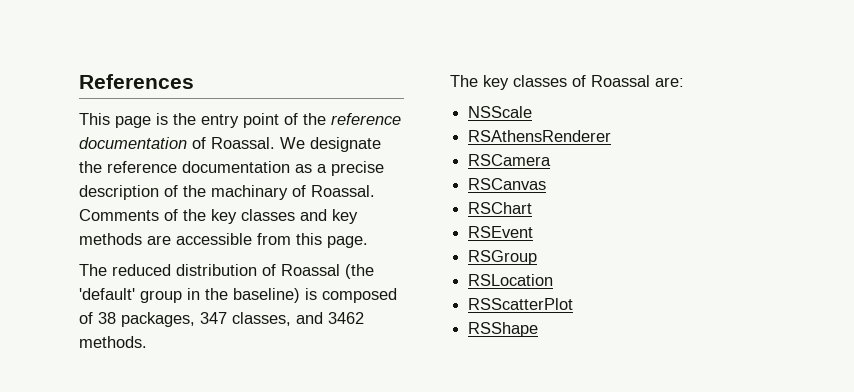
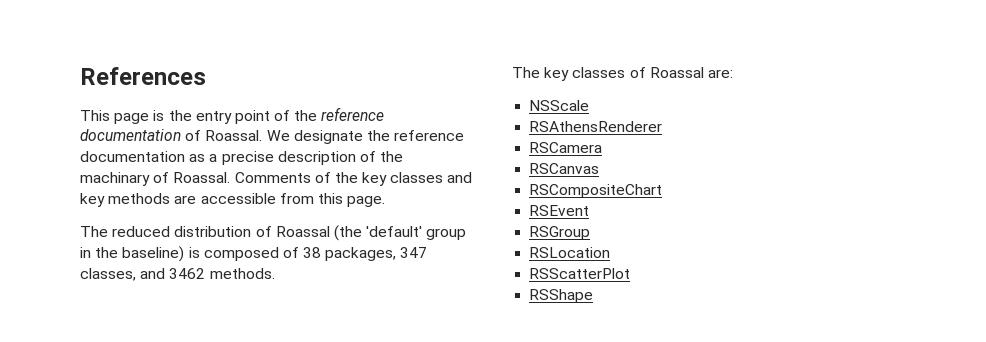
- RSChart
+ RSCompositeChart

